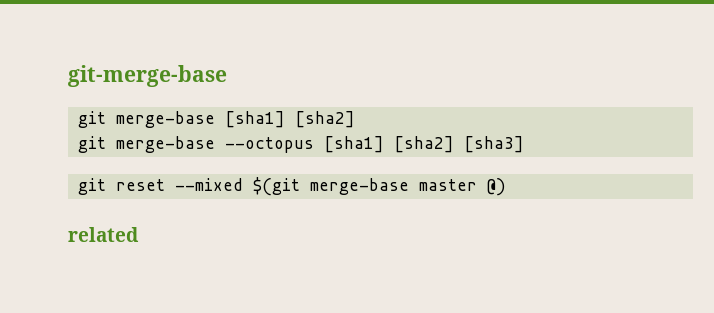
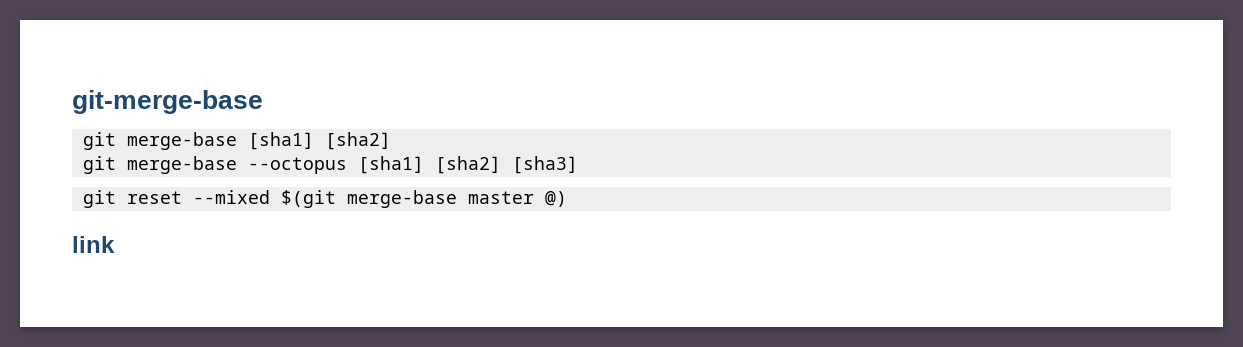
- related
+ link

